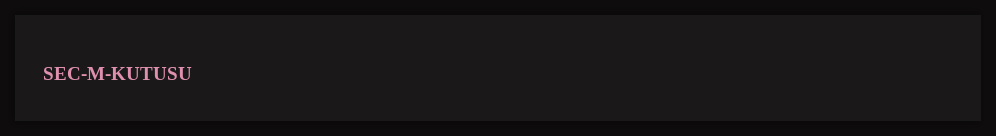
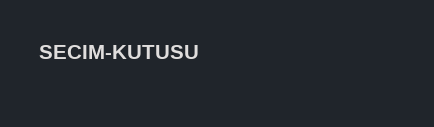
- SEC-M-KUTUSU
+ SECIM-KUTUSU

